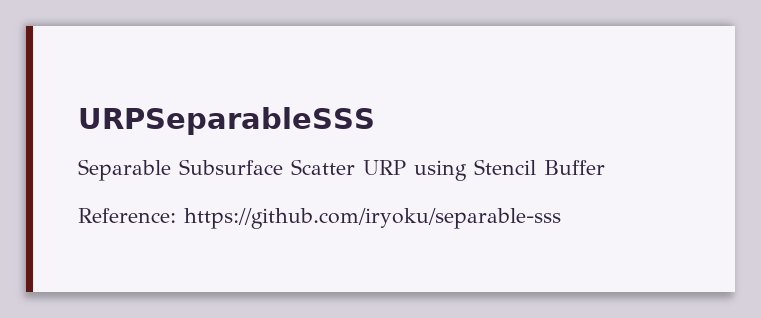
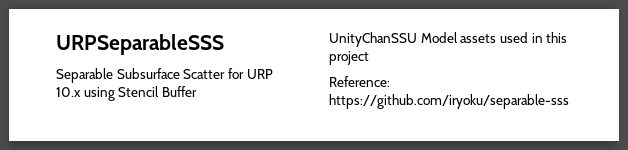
- Separable Subsurface Scatter URP using Stencil Buffer
+ Separable Subsurface Scatter for URP 10.x using Stencil Buffer
+ UnityChanSSU Model assets used in this project

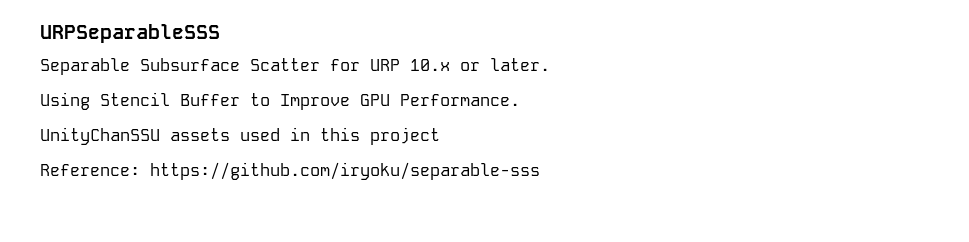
- Separable Subsurface Scatter for URP 10.x using Stencil Buffer
+ Separable Subsurface Scatter for URP 10.x or later.
+ Using Stencil Buffer to Improve GPU Performance.
- UnityChanSSU Model assets used in this project
+ UnityChanSSU assets used in this project

